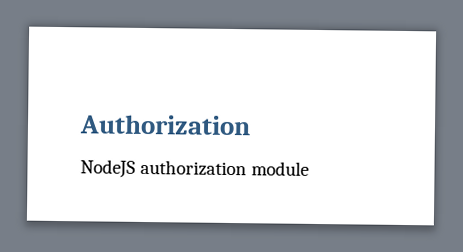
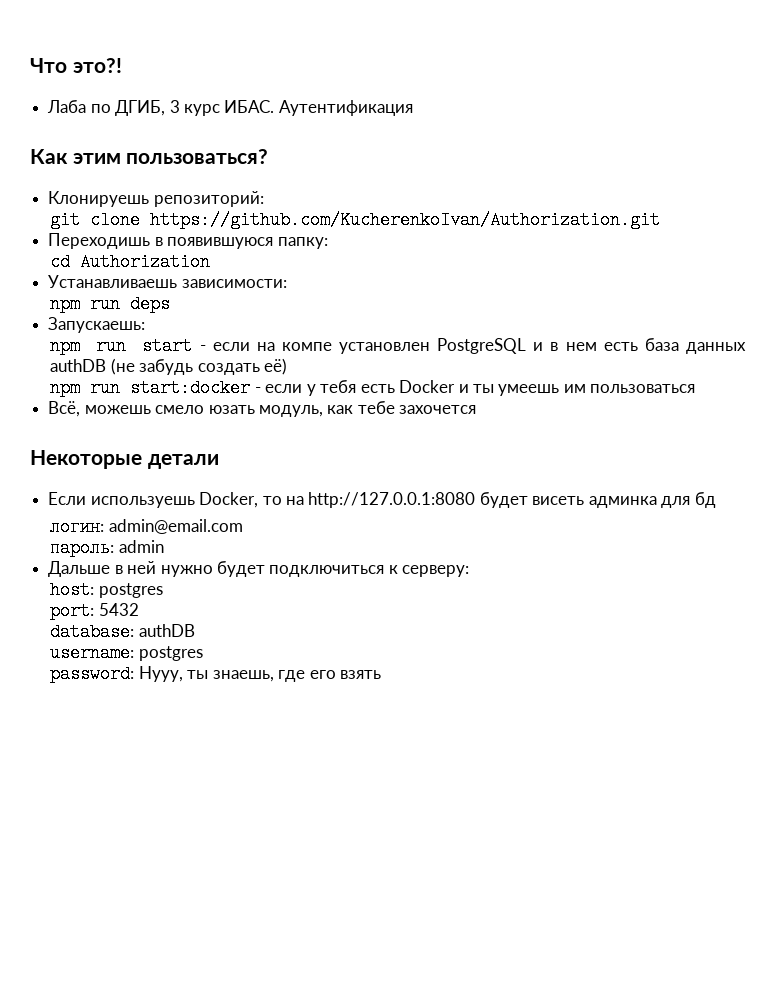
- Authorization
- NodeJS authorization module
+ Что это?!
+ Лаба по ДГИБ, 3 курс ИБАС. Аутентификация
+ Как этим пользоваться?
+ Клонируешь репозиторий:
+ git clone https://github.com/KucherenkoIvan/Authorization.git
+ Переходишь в появившуюся папку:
+ cd Authorization
+ Устанавливаешь зависимости:
+ npm run deps
+ Запускаешь:
+ npm run start - если на компе установлен PostgreSQL и в нем есть база данных authDB (не забудь создать её)
+ npm run start:docker - если у тебя есть Docker и ты умеешь им пользоваться
+ Всё, можешь смело юзать модуль, как тебе захочется
+ Некоторые детали
+ Если используешь Docker, то на http://127.0.0.1:8080 будет висеть админка для бд
+ логин: admin@email.com
+ пароль: admin
+ Дальше в ней нужно будет подключиться к серверу:
+ host: postgres
+ port: 5432
+ database: authDB
+ username: postgres
+ password: Нууу, ты знаешь, где его взять

